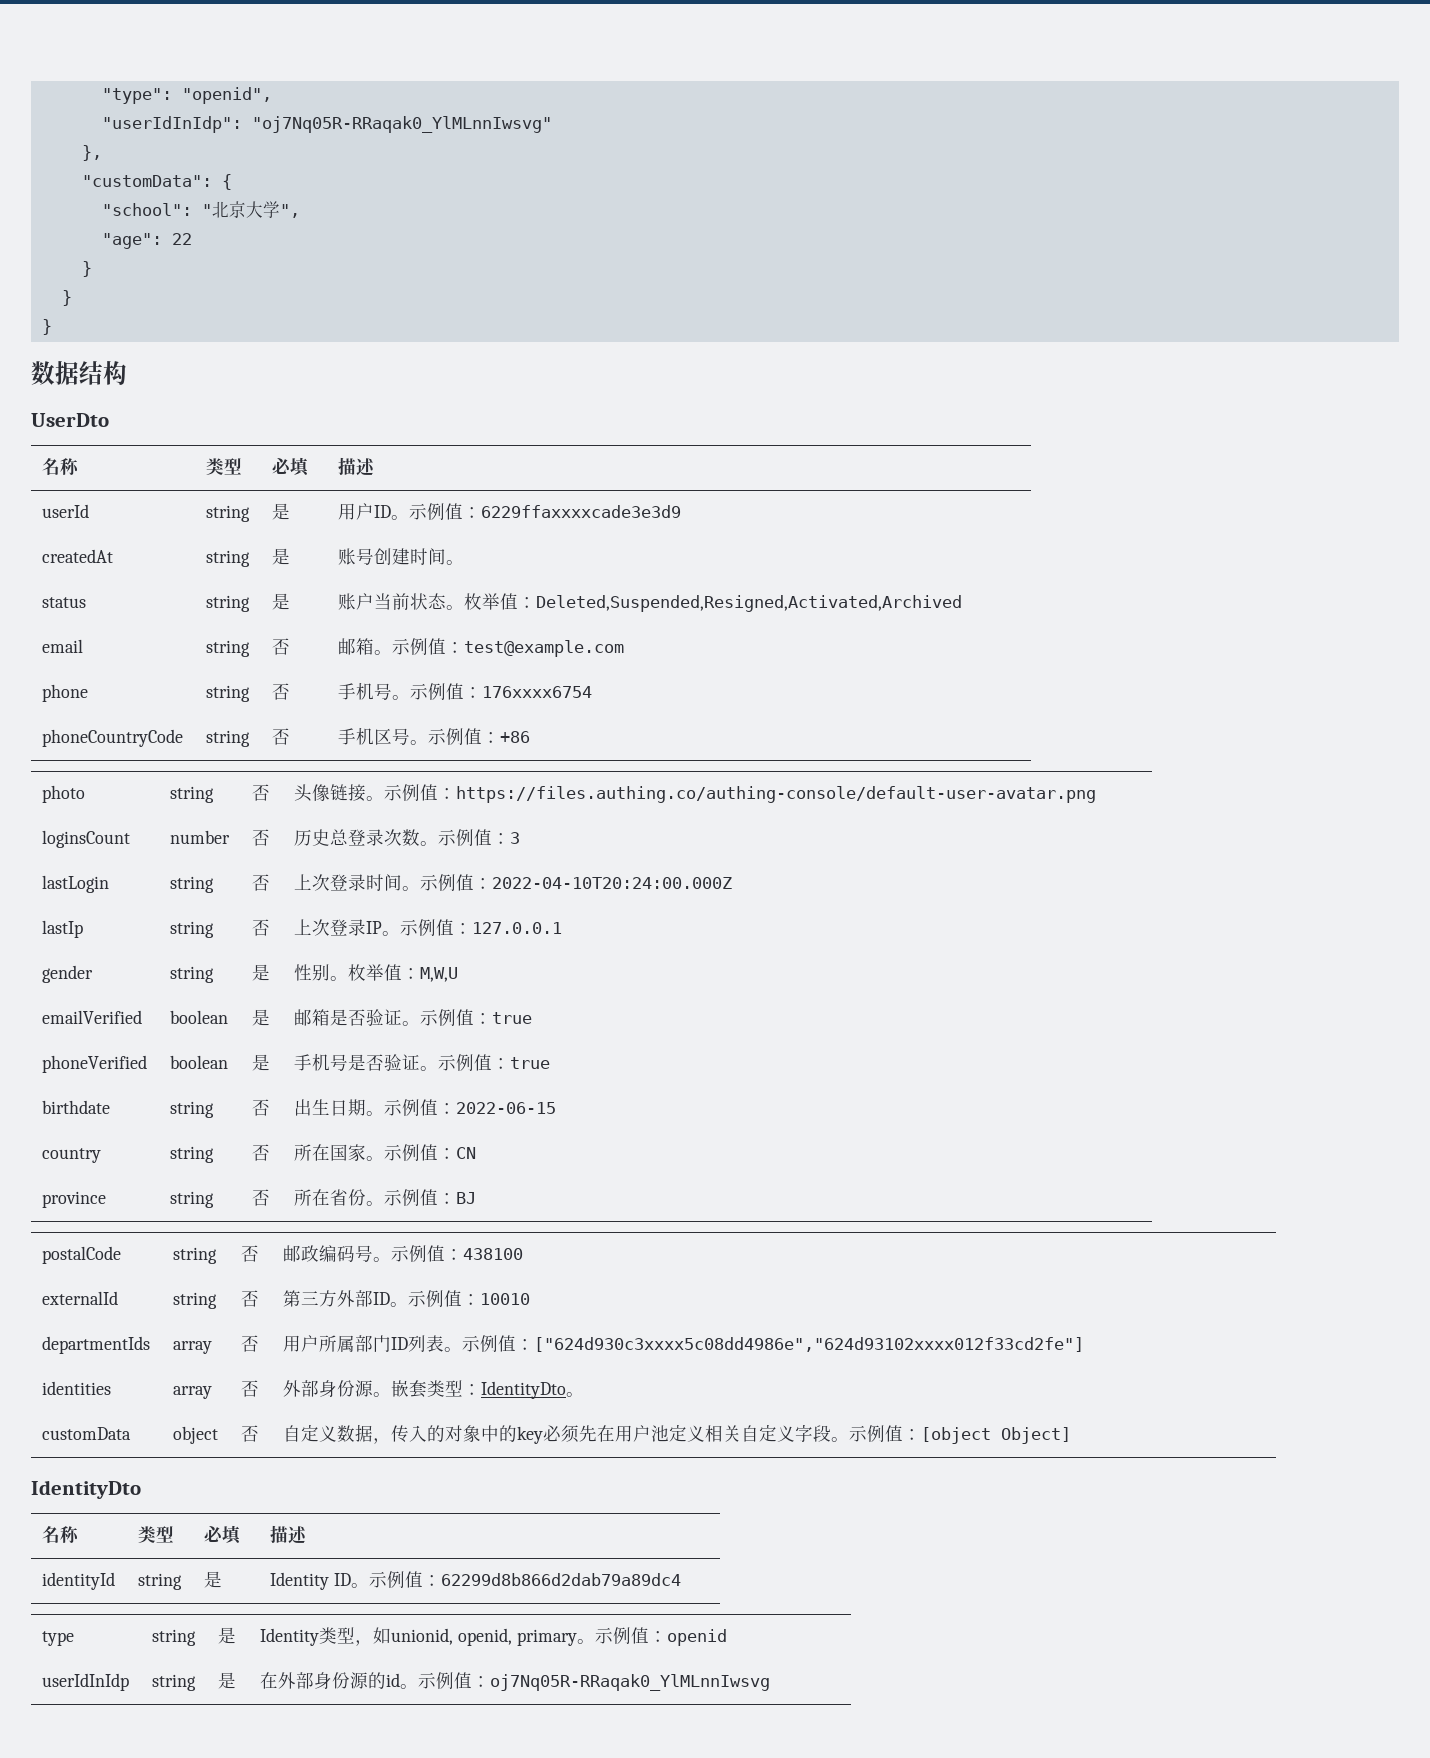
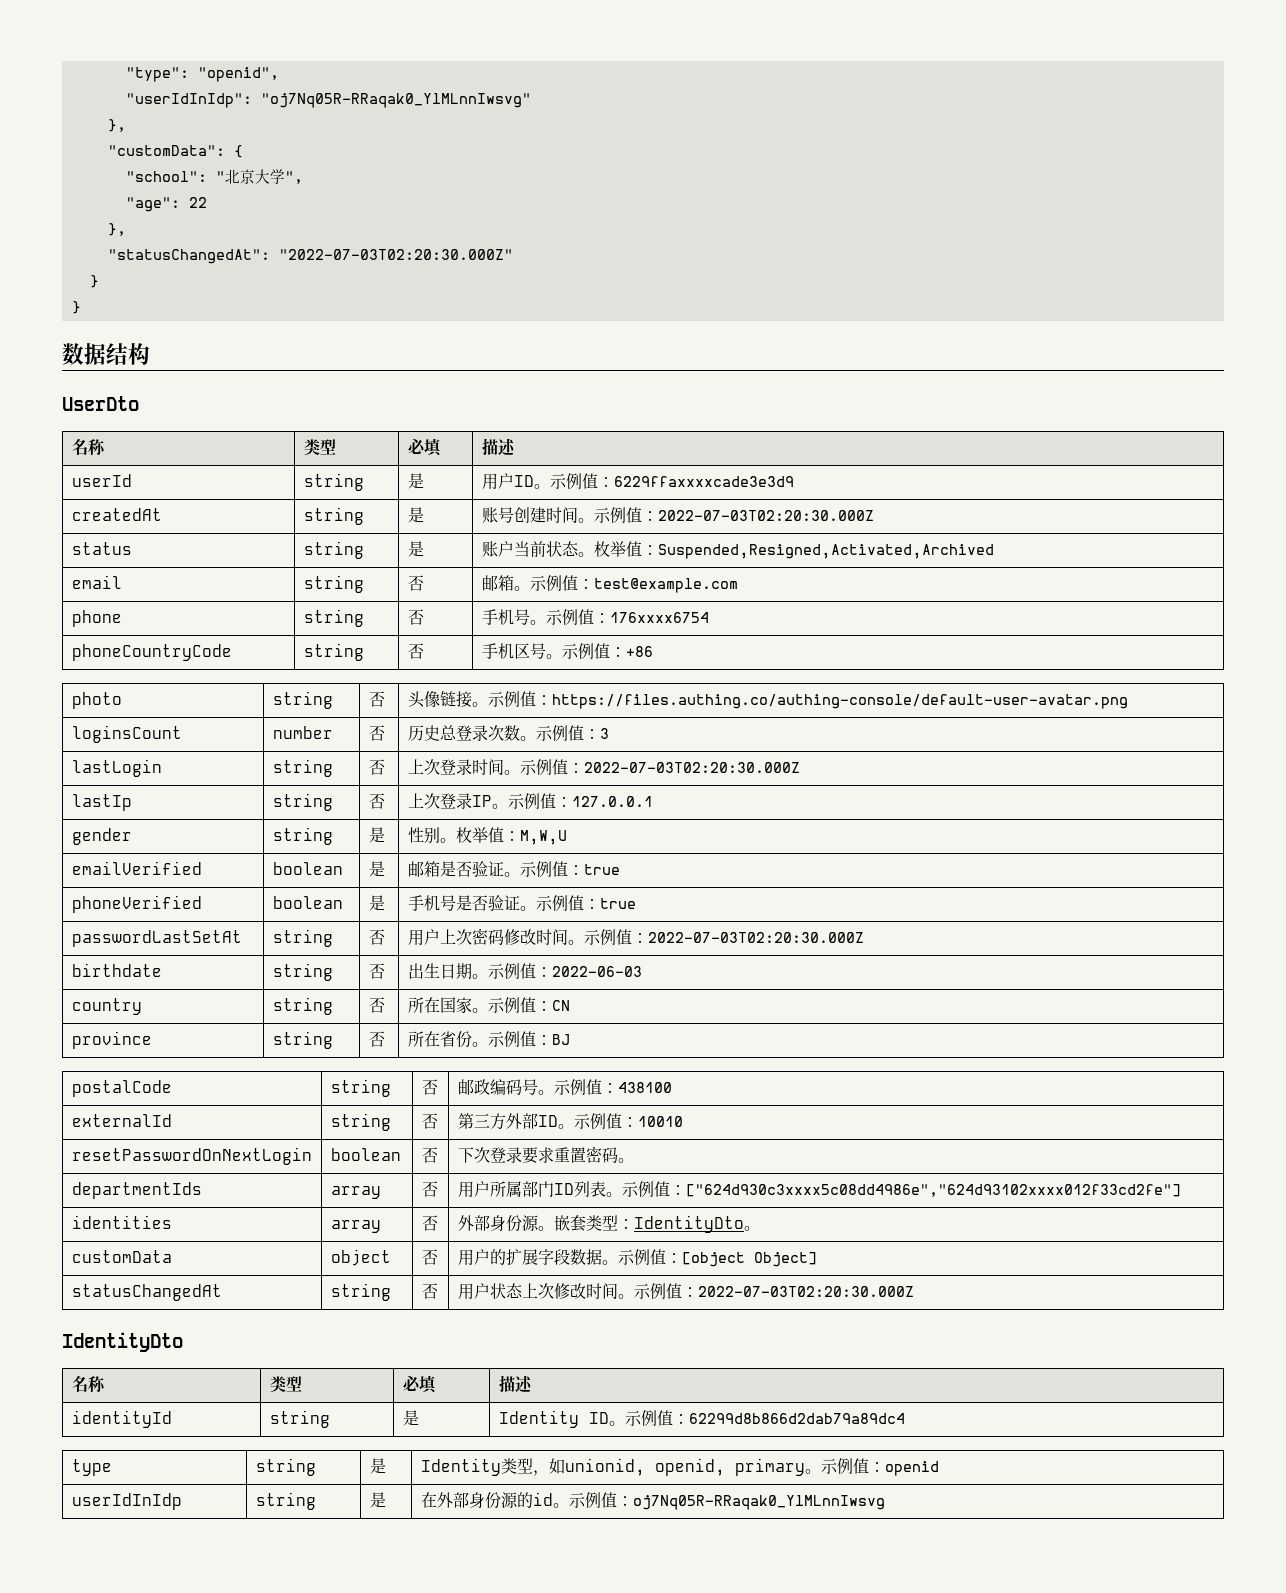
  "age": 22
- }
+ },
+ "statusChangedAt": "2022-07-03T02:20:30.000Z"
- createdAt | string | 是 | 账号创建时间。
+ createdAt | string | 是 | 账号创建时间。示例值：2022-07-03T02:20:30.000Z
- status | string | 是 | 账户当前状态。枚举值：Deleted,Suspended,Resigned,Activated,Archived
+ status | string | 是 | 账户当前状态。枚举值：Suspended,Resigned,Activated,Archived
- lastLogin | string | 否 | 上次登录时间。示例值：2022-04-10T20:24:00.000Z
+ lastLogin | string | 否 | 上次登录时间。示例值：2022-07-03T02:20:30.000Z
+ passwordLastSetAt | string | 否 | 用户上次密码修改时间。示例值：2022-07-03T02:20:30.000Z
- birthdate | string | 否 | 出生日期。示例值：2022-06-15
+ birthdate | string | 否 | 出生日期。示例值：2022-06-03
+ resetPasswordOnNextLogin | boolean | 否 | 下次登录要求重置密码。
- customData | object | 否 | 自定义数据，传入的对象中的key必须先在用户池定义相关自定义字段。示例值：[object Object]
+ customData | object | 否 | 用户的扩展字段数据。示例值：[object Object]
+ statusChangedAt | string | 否 | 用户状态上次修改时间。示例值：2022-07-03T02:20:30.000Z

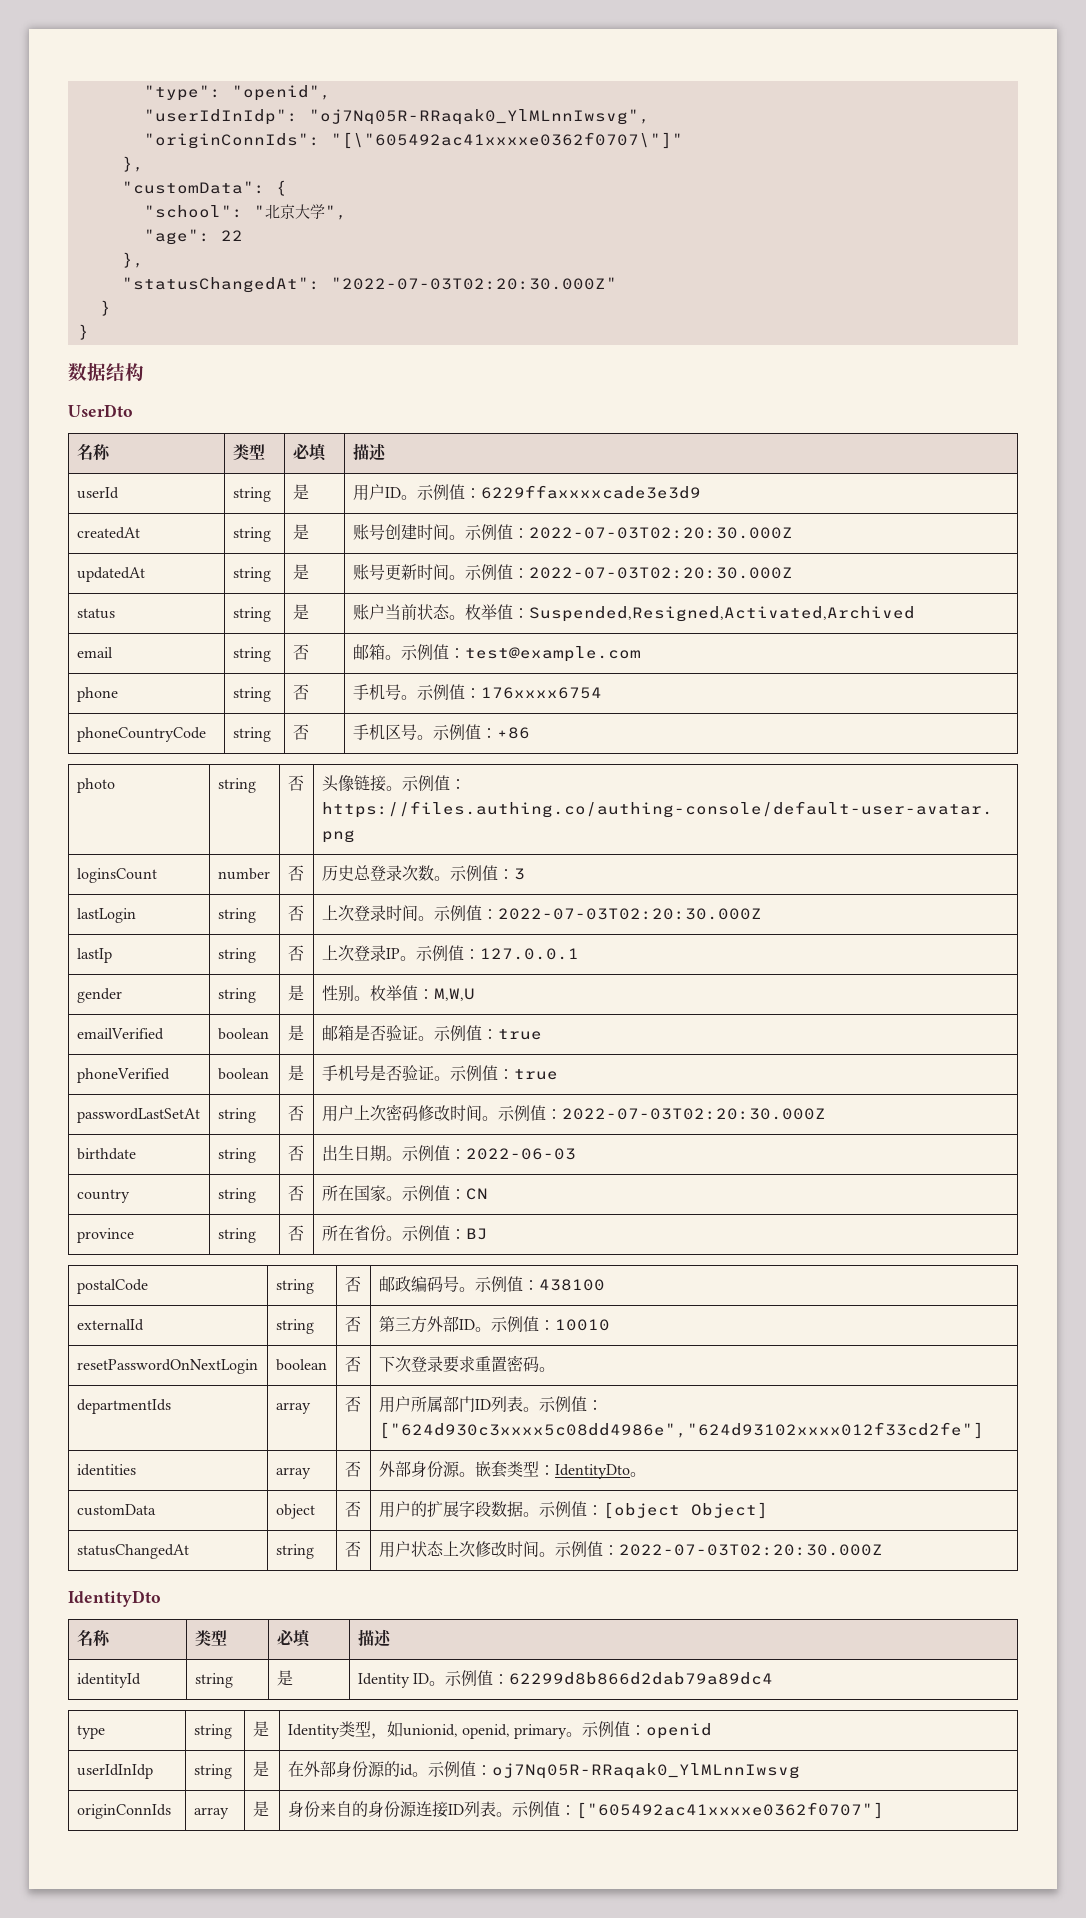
- "userIdInIdp": "oj7Nq05R-RRaqak0_YlMLnnIwsvg"
+ "userIdInIdp": "oj7Nq05R-RRaqak0_YlMLnnIwsvg",
+ "originConnIds": "[\"605492ac41xxxxe0362f0707\"]"
+ updatedAt | string | 是 | 账号更新时间。示例值：2022-07-03T02:20:30.000Z
+ originConnIds | array | 是 | 身份来自的身份源连接ID列表。示例值：["605492ac41xxxxe0362f0707"]

